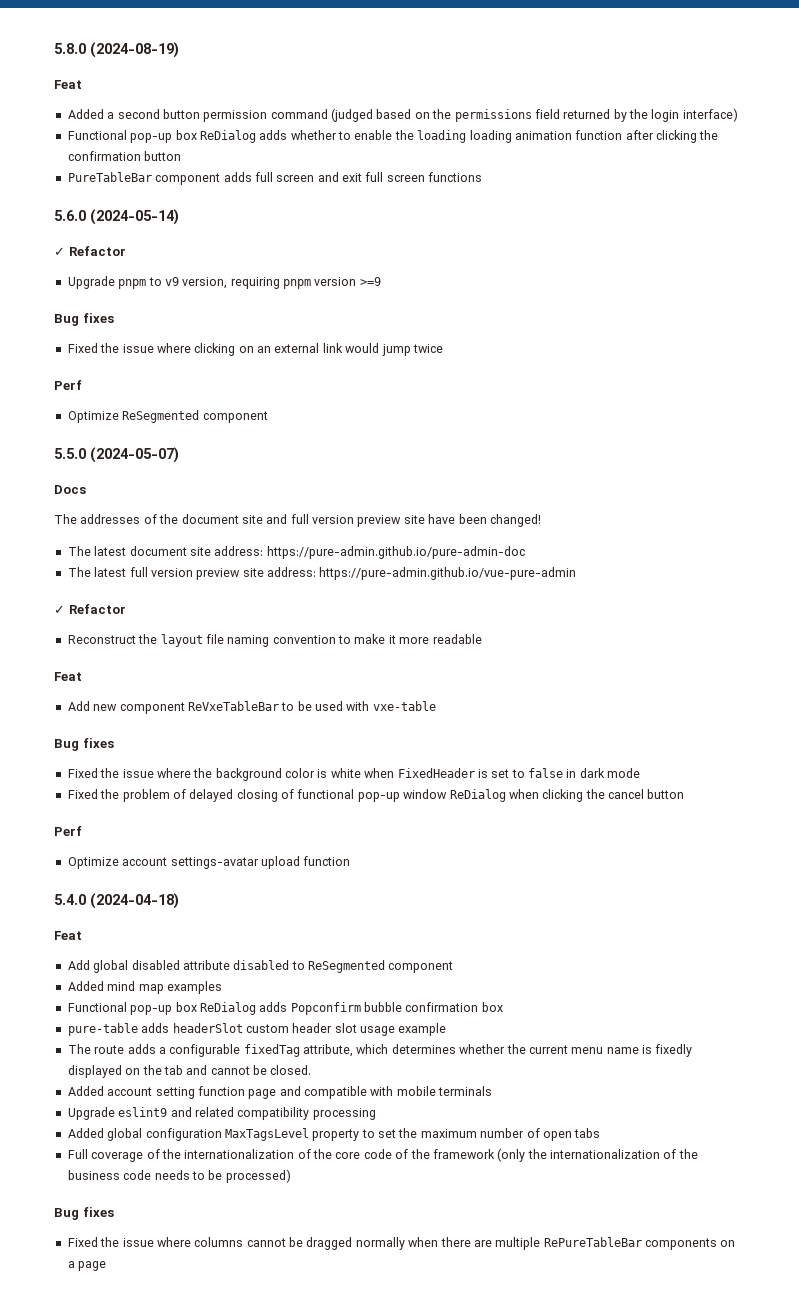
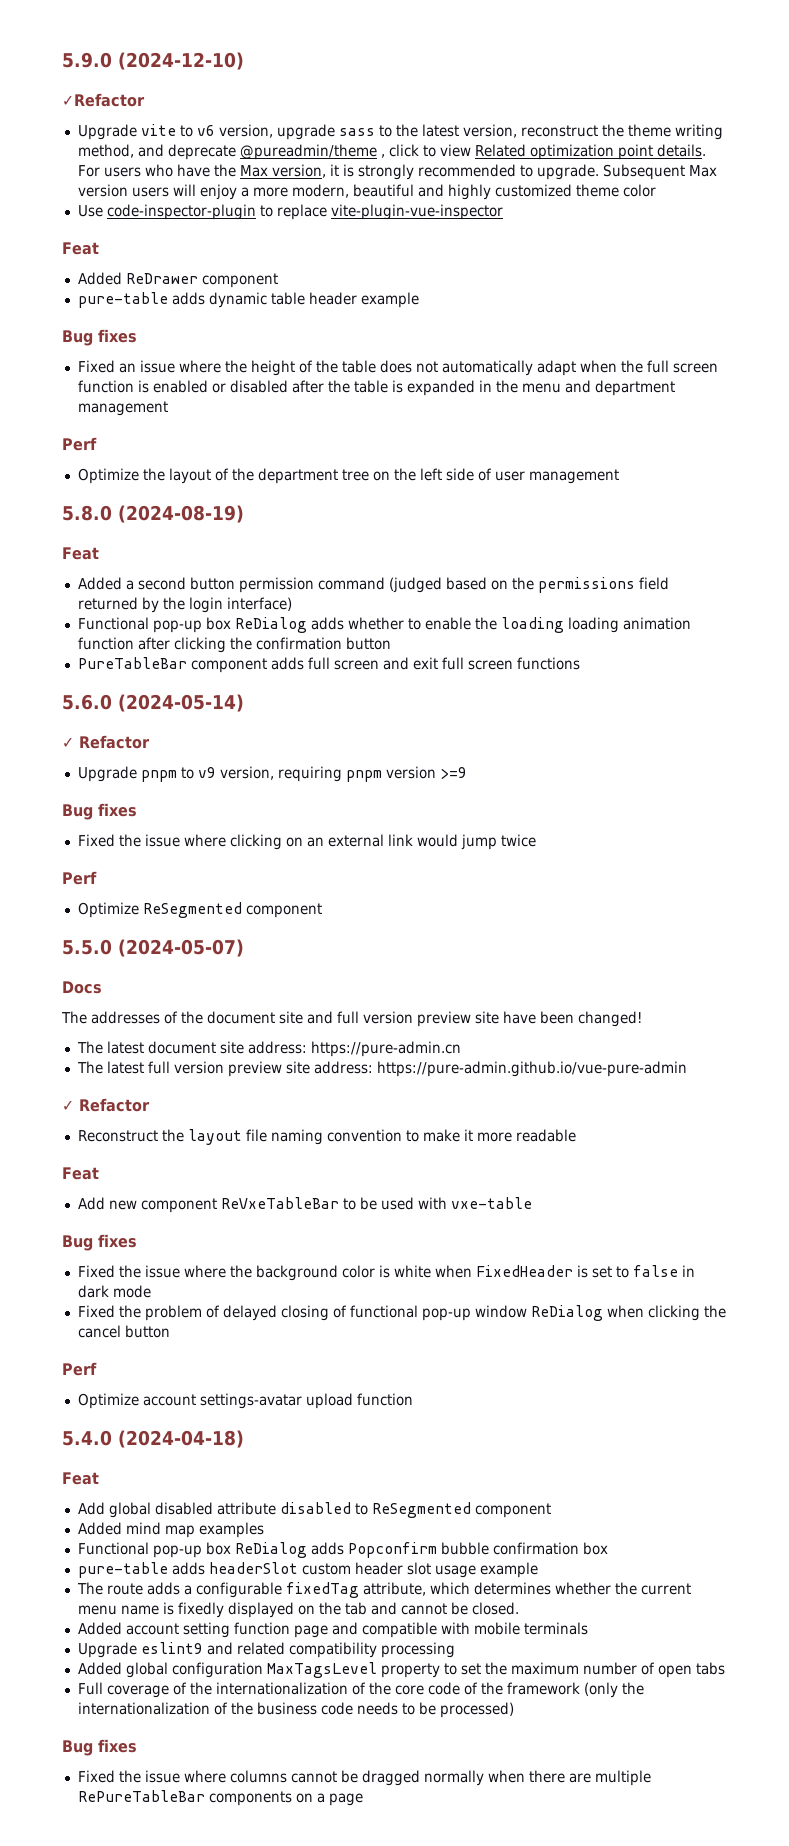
+ 5.9.0 (2024-12-10)
+ ✓Refactor
+ Upgrade vite to v6 version, upgrade sass to the latest version, reconstruct the theme writing method, and deprecate @pureadmin/theme , click to view Related optimization point details. For users who have the Max version, it is strongly recommended to upgrade. Subsequent Max version users will enjoy a more modern, beautiful and highly customized theme color
+ Use code-inspector-plugin to replace vite-plugin-vue-inspector
+ Feat
+ Added ReDrawer component
+ pure-table adds dynamic table header example
+ Bug fixes
+ Fixed an issue where the height of the table does not automatically adapt when the full screen function is enabled or disabled after the table is expanded in the menu and department management
+ Perf
+ Optimize the layout of the department tree on the left side of user management
- The latest document site address: https://pure-admin.github.io/pure-admin-doc
+ The latest document site address: https://pure-admin.cn

